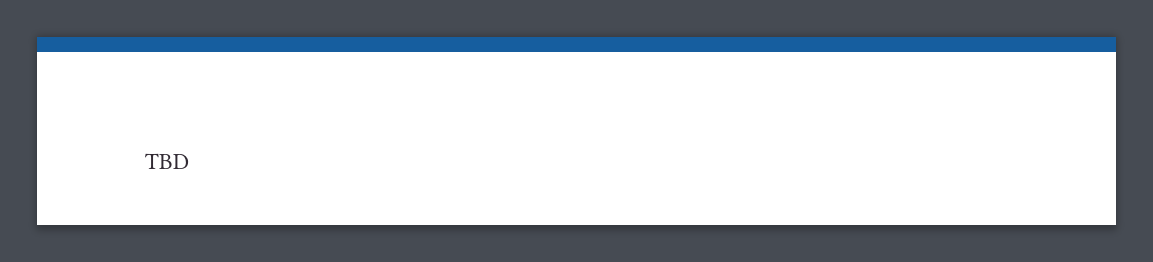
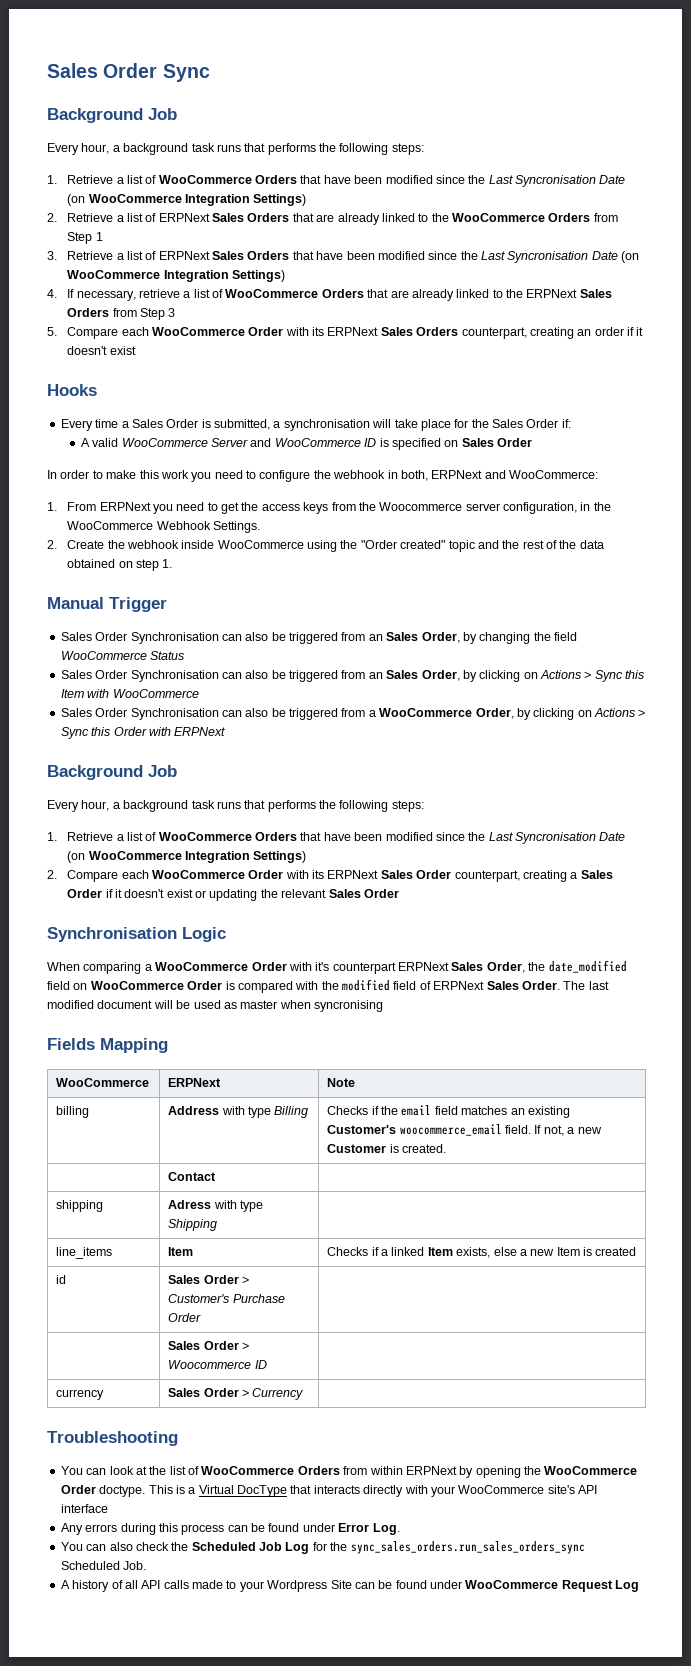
- TBD
+ Sales Order Sync
+ Background Job
+ Every hour, a background task runs that performs the following steps:
+ 1. Retrieve a list of WooCommerce Orders that have been modified since the Last Syncronisation Date (on WooCommerce Integration Settings)
+ 2. Retrieve a list of ERPNext Sales Orders that are already linked to the WooCommerce Orders from Step 1
+ 3. Retrieve a list of ERPNext Sales Orders that have been modified since the Last Syncronisation Date (on WooCommerce Integration Settings)
+ 4. If necessary, retrieve a list of WooCommerce Orders that are already linked to the ERPNext Sales Orders from Step 3
+ 5. Compare each WooCommerce Order with its ERPNext Sales Orders counterpart, creating an order if it doesn't exist
+ Hooks
+ Every time a Sales Order is submitted, a synchronisation will take place for the Sales Order if:
+ A valid WooCommerce Server and WooCommerce ID is specified on Sales Order
+ In order to make this work you need to configure the webhook in both, ERPNext and WooCommerce:
+ 1. From ERPNext you need to get the access keys from the Woocommerce server configuration, in the WooCommerce Webhook Settings.
+ 2. Create the webhook inside WooCommerce using the "Order created" topic and the rest of the data obtained on step 1.
+ Manual Trigger
+ Sales Order Synchronisation can also be triggered from an Sales Order, by changing the field WooCommerce Status
+ Sales Order Synchronisation can also be triggered from an Sales Order, by clicking on Actions > Sync this Item with WooCommerce
+ Sales Order Synchronisation can also be triggered from a WooCommerce Order, by clicking on Actions > Sync this Order with ERPNext
+ Background Job
+ Every hour, a background task runs that performs the following steps:
+ 1. Retrieve a list of WooCommerce Orders that have been modified since the Last Syncronisation Date (on WooCommerce Integration Settings)
+ 2. Compare each WooCommerce Order with its ERPNext Sales Order counterpart, creating a Sales Order if it doesn't exist or updating the relevant Sales Order
+ Synchronisation Logic
+ When comparing a WooCommerce Order with it's counterpart ERPNext Sales Order, the date_modified field on WooCommerce Order is compared with the modified field of ERPNext Sales Order. The last modified document will be used as master when syncronising
+ Fields Mapping
+ WooCommerce | ERPNext | Note
+ billing | Address with type Billing | Checks if the email field matches an existing Customer's woocommerce_email field. If not, a new Customer is created.
+ | Contact |
+ shipping | Adress with type Shipping |
+ line_items | Item | Checks if a linked Item exists, else a new Item is created
+ id | Sales Order > Customer's Purchase Order |
+ | Sales Order > Woocommerce ID |
+ currency | Sales Order > Currency |
+ Troubleshooting
+ You can look at the list of WooCommerce Orders from within ERPNext by opening the WooCommerce Order doctype. This is a Virtual DocType that interacts directly with your WooCommerce site's API interface
+ Any errors during this process can be found under Error Log.
+ You can also check the Scheduled Job Log for the sync_sales_orders.run_sales_orders_sync Scheduled Job.
+ A history of all API calls made to your Wordpress Site can be found under WooCommerce Request Log

